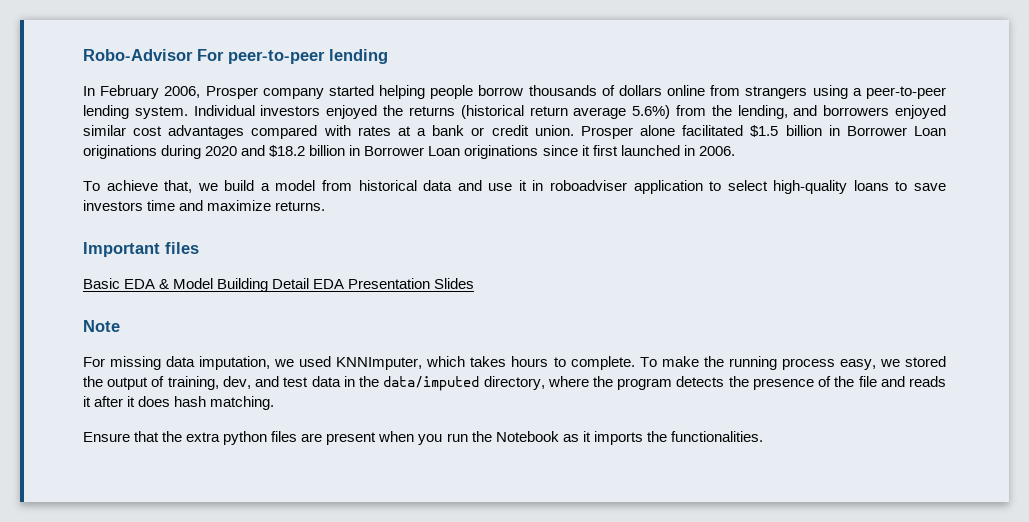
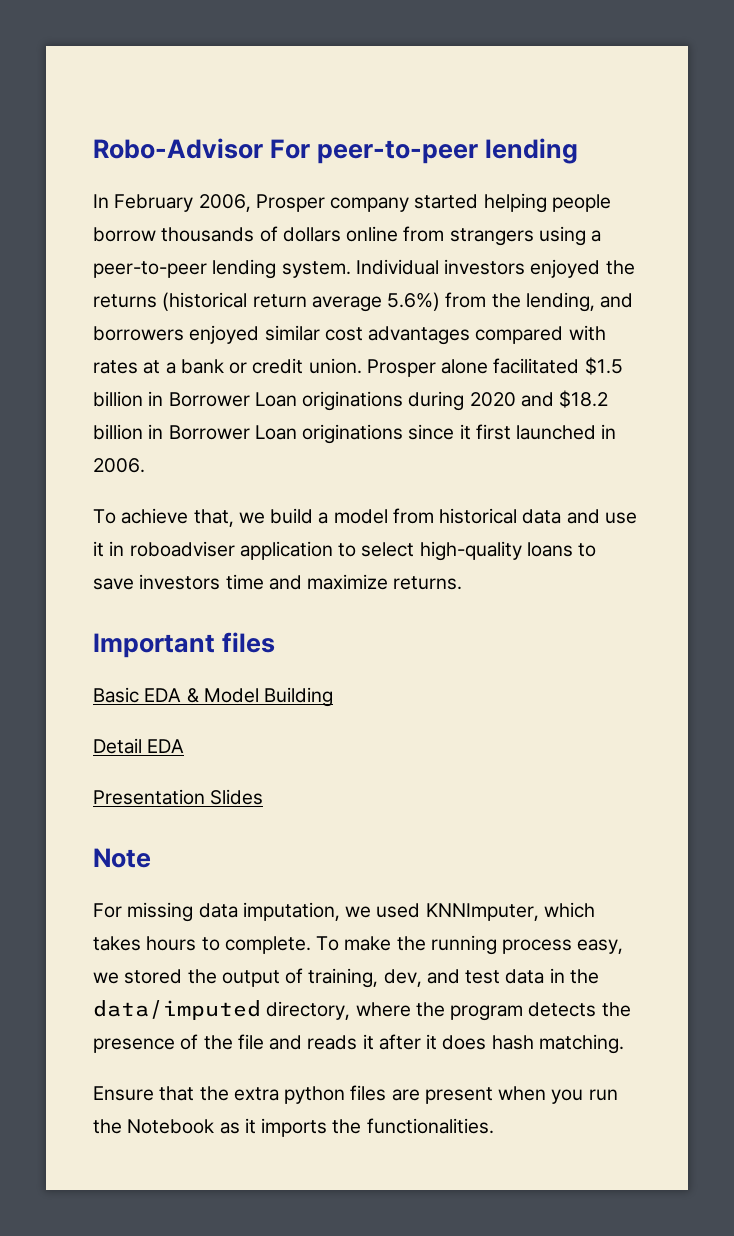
- Basic EDA & Model Building Detail EDA Presentation Slides
+ Basic EDA & Model Building
+ Detail EDA
+ Presentation Slides

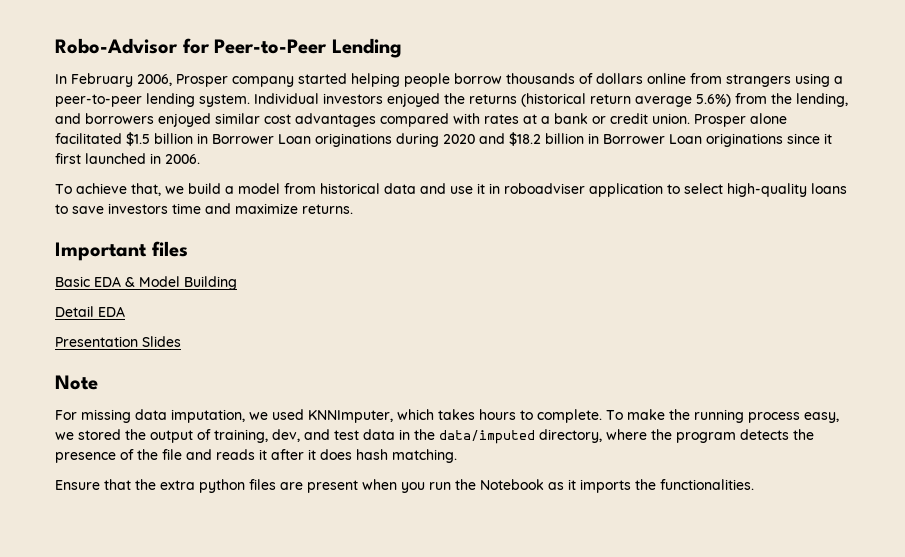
- Robo-Advisor For peer-to-peer lending
+ Robo-Advisor for Peer-to-Peer Lending

